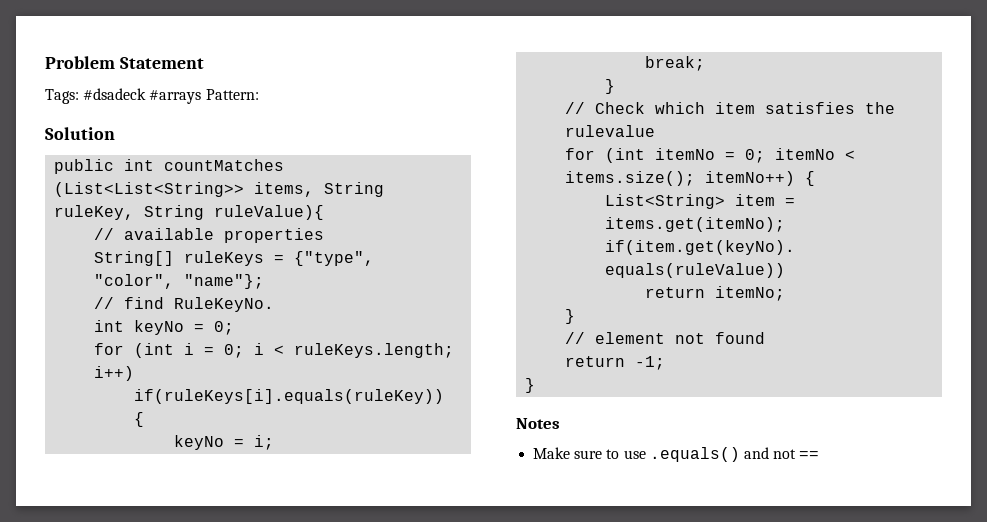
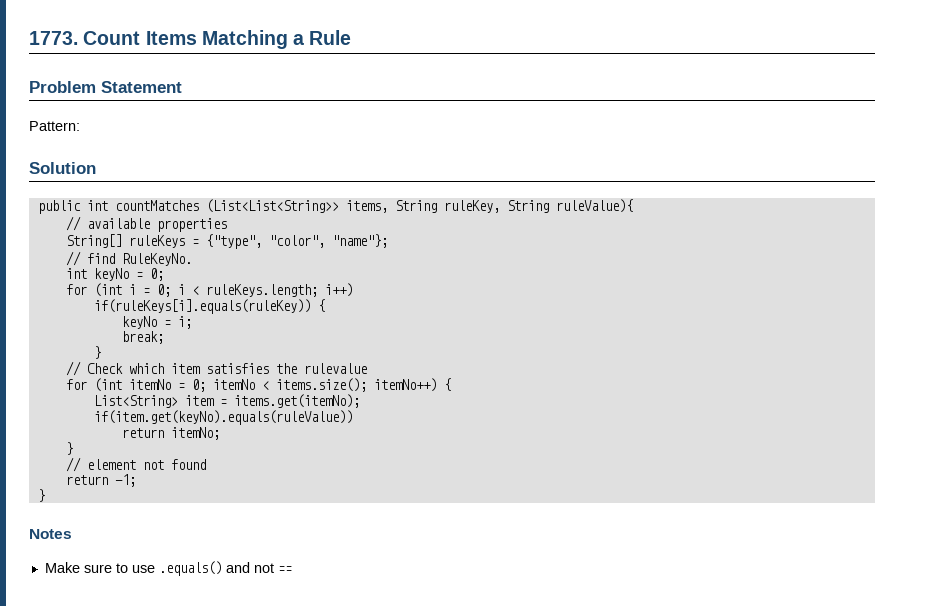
+ 1773. Count Items Matching a Rule
- Tags: #dsadeck #arrays Pattern:
+ Pattern:

